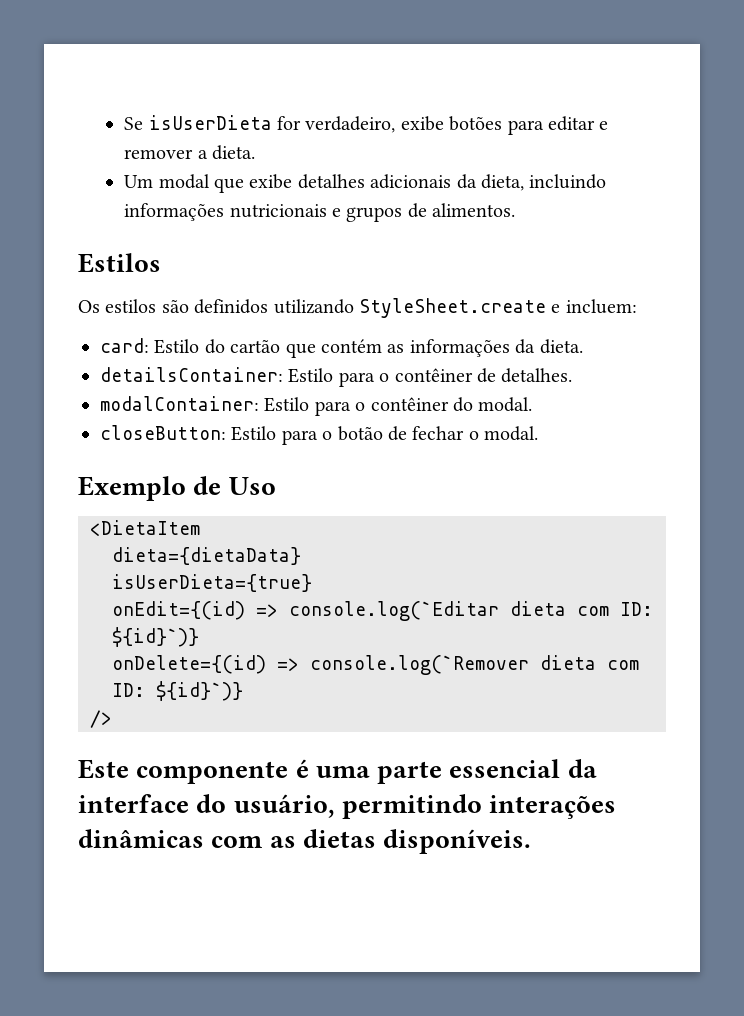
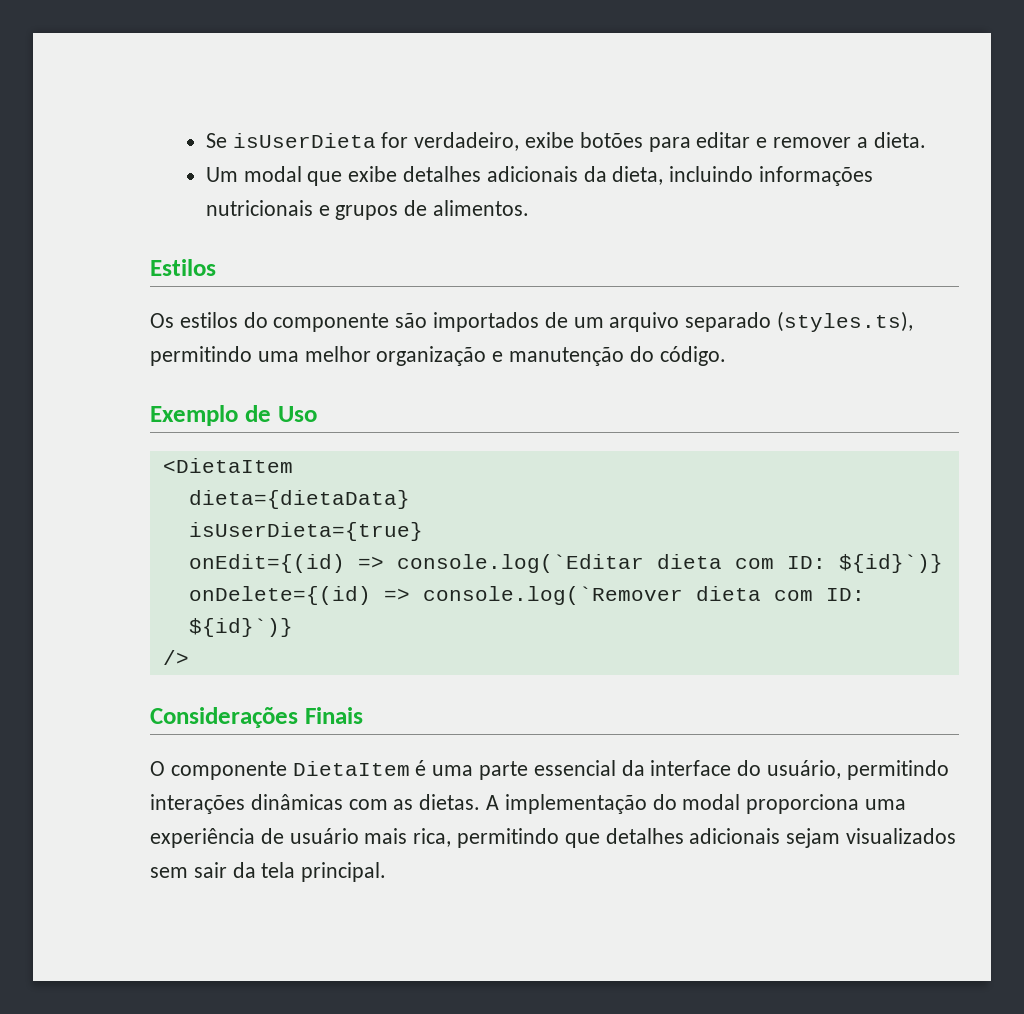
- Os estilos são definidos utilizando StyleSheet.create e incluem:
- card: Estilo do cartão que contém as informações da dieta.
- detailsContainer: Estilo para o contêiner de detalhes.
- modalContainer: Estilo para o contêiner do modal.
- closeButton: Estilo para o botão de fechar o modal.
+ Os estilos do componente são importados de um arquivo separado (styles.ts), permitindo uma melhor organização e manutenção do código.
- Este componente é uma parte essencial da interface do usuário, permitindo interações dinâmicas com as dietas disponíveis.
+ Considerações Finais
+ O componente DietaItem é uma parte essencial da interface do usuário, permitindo interações dinâmicas com as dietas. A implementação do modal proporciona uma experiência de usuário mais rica, permitindo que detalhes adicionais sejam visualizados sem sair da tela principal.

